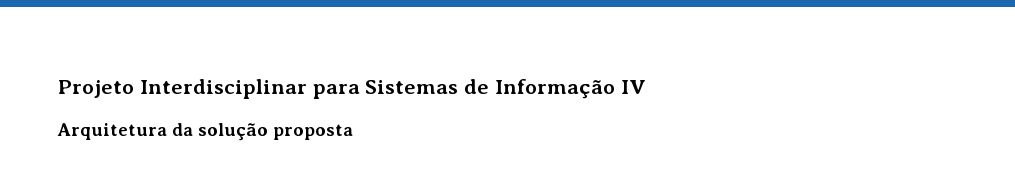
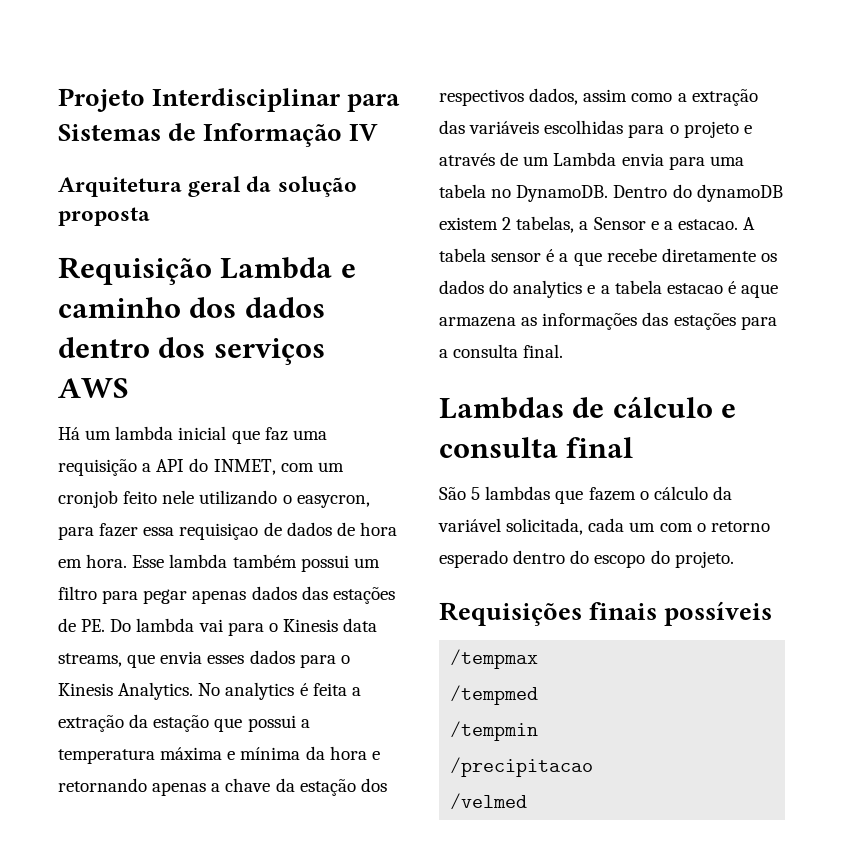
- Arquitetura da solução proposta
+ Arquitetura geral da solução proposta
+ Requisição Lambda e caminho dos dados dentro dos serviços AWS
+ Há um lambda inicial que faz uma requisição a API do INMET, com um cronjob feito nele utilizando o easycron, para fazer essa requisiçao de dados de hora em hora. Esse lambda também possui um filtro para pegar apenas dados das estações de PE. Do lambda vai para o Kinesis data streams, que envia esses dados para o Kinesis Analytics. No analytics é feita a extração da estação que possui a temperatura máxima e mínima da hora e retornando apenas a chave da estação dos respectivos dados, assim como a extração das variáveis escolhidas para o projeto e através de um Lambda envia para uma tabela no DynamoDB. Dentro do dynamoDB existem 2 tabelas, a Sensor e a estacao. A tabela sensor é a que recebe diretamente os dados do analytics e a tabela estacao é aque armazena as informações das estações para a consulta final.
+ Lambdas de cálculo e consulta final
+ São 5 lambdas que fazem o cálculo da variável solicitada, cada um com o retorno esperado dentro do escopo do projeto.
+ Requisições finais possíveis
+ /tempmax
+ /tempmed
+ /tempmin
+ /precipitacao
+ /velmed

